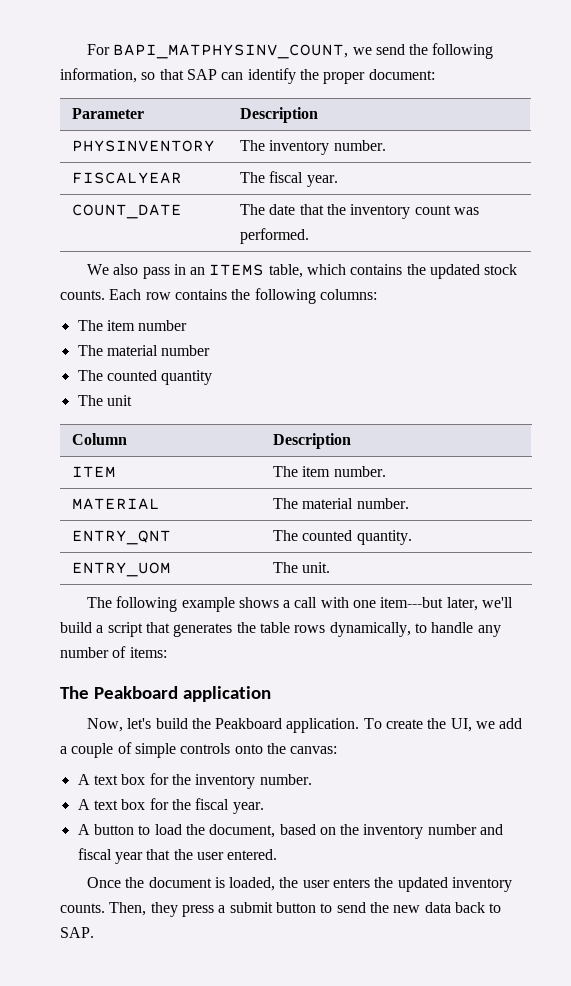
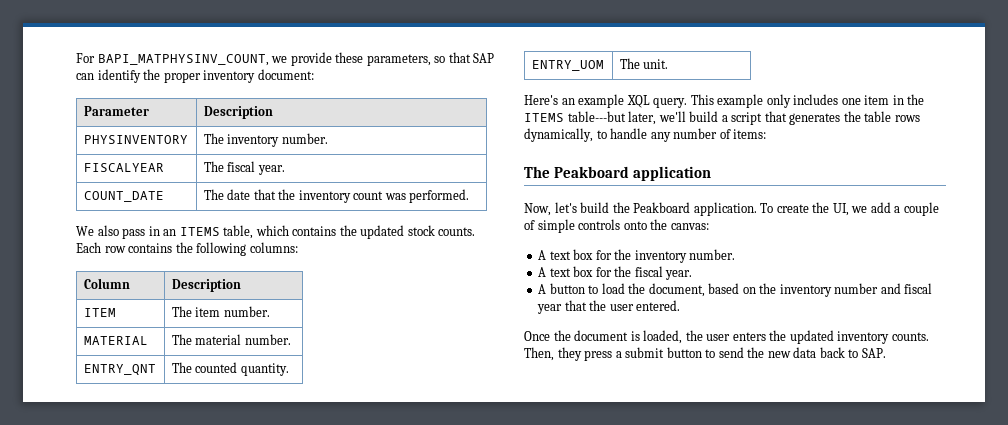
- For BAPI_MATPHYSINV_COUNT, we send the following information, so that SAP can identify the proper document:
+ For BAPI_MATPHYSINV_COUNT, we provide these parameters, so that SAP can identify the proper inventory document:
- The item number
- The material number
- The counted quantity
- The unit
- The following example shows a call with one item---but later, we'll build a script that generates the table rows dynamically, to handle any number of items:
+ Here's an example XQL query. This example only includes one item in the ITEMS table---but later, we'll build a script that generates the table rows dynamically, to handle any number of items:

